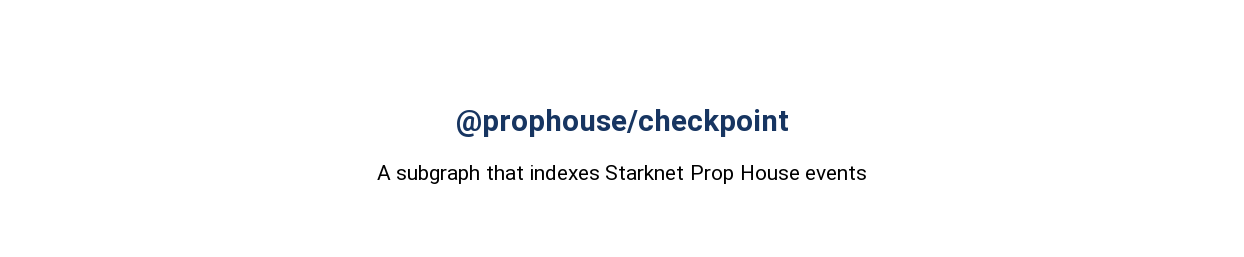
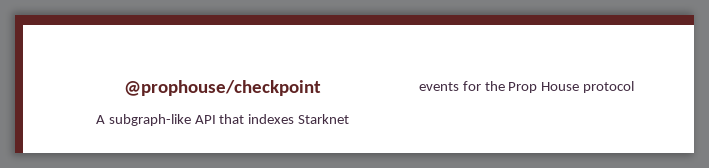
- A subgraph that indexes Starknet Prop House events
+ A subgraph-like API that indexes Starknet events for the Prop House protocol

